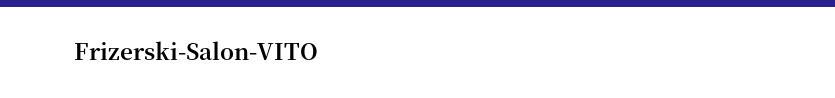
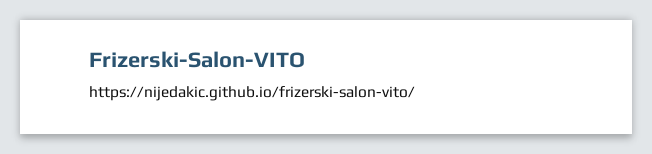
+ https://nijedakic.github.io/frizerski-salon-vito/

